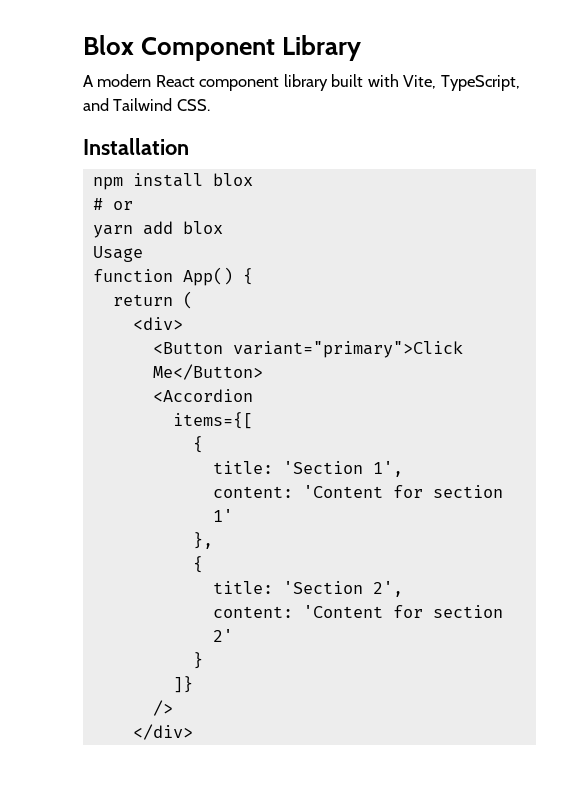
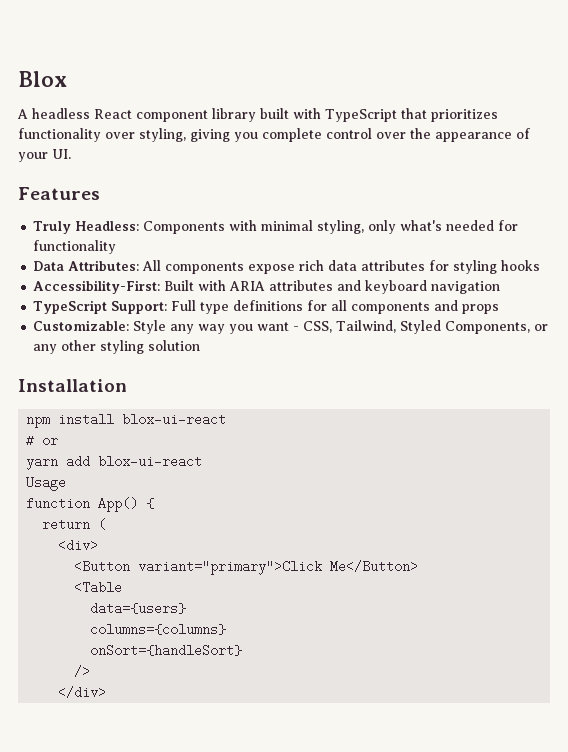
- Blox Component Library
+ Blox
- A modern React component library built with Vite, TypeScript, and Tailwind CSS.
+ A headless React component library built with TypeScript that prioritizes functionality over styling, giving you complete control over the appearance of your UI.
+ Features
+ Truly Headless: Components with minimal styling, only what's needed for functionality
+ Data Attributes: All components expose rich data attributes for styling hooks
+ Accessibility-First: Built with ARIA attributes and keyboard navigation
+ TypeScript Support: Full type definitions for all components and props
+ Customizable: Style any way you want - CSS, Tailwind, Styled Components, or any other styling solution
- npm install blox
+ npm install blox-ui-react
- yarn add blox
+ yarn add blox-ui-react
- <Accordion
- items={[
- {
- title: 'Section 1',
- content: 'Content for section 1'
- },
- {
- title: 'Section 2',
- content: 'Content for section 2'
- }
- ]}
+ <Table
+ data={users}
+ columns={columns}
+ onSort={handleSort}

